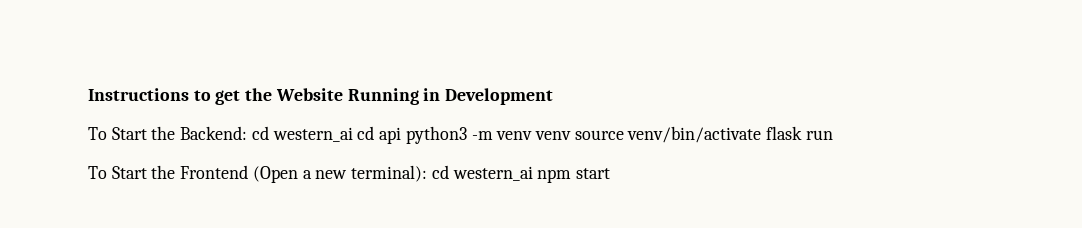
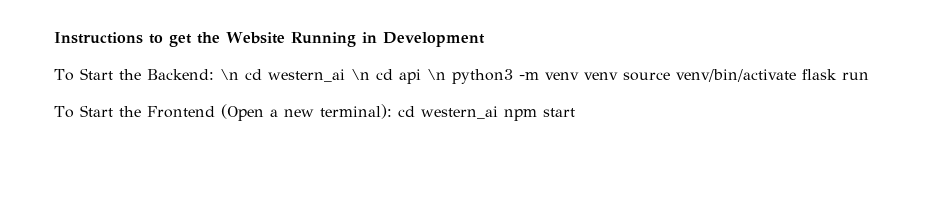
- To Start the Backend: cd western_ai cd api python3 -m venv venv source venv/bin/activate flask run
+ To Start the Backend: \n cd western_ai \n cd api \n python3 -m venv venv source venv/bin/activate flask run

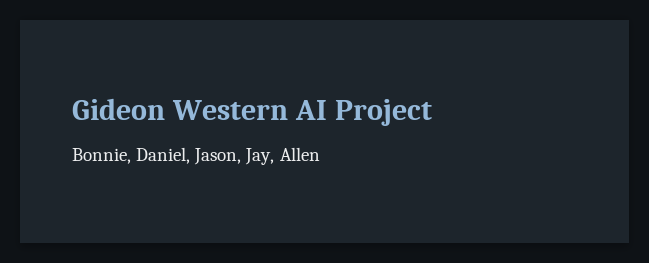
- Instructions to get the Website Running in Development
- To Start the Backend: \n cd western_ai \n cd api \n python3 -m venv venv source venv/bin/activate flask run
- To Start the Frontend (Open a new terminal): cd western_ai npm start
+ Gideon Western AI Project
+ Bonnie, Daniel, Jason, Jay, Allen

